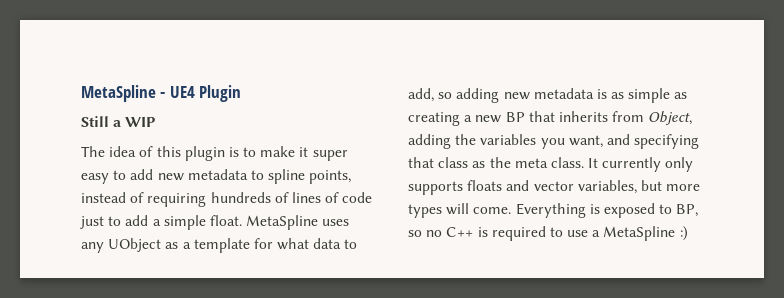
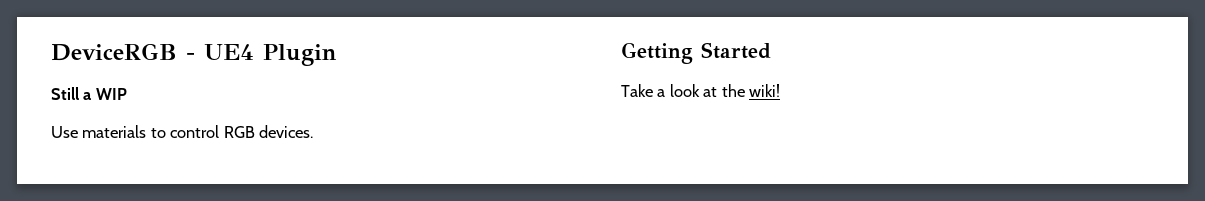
- MetaSpline - UE4 Plugin
+ DeviceRGB - UE4 Plugin
- The idea of this plugin is to make it super easy to add new metadata to spline points, instead of requiring hundreds of lines of code just to add a simple float. MetaSpline uses any UObject as a template for what data to add, so adding new metadata is as simple as creating a new BP that inherits from Object, adding the variables you want, and specifying that class as the meta class. It currently only supports floats and vector variables, but more types will come. Everything is exposed to BP, so no C++ is required to use a MetaSpline :)
+ Use materials to control RGB devices.
+ Getting Started
+ Take a look at the wiki!

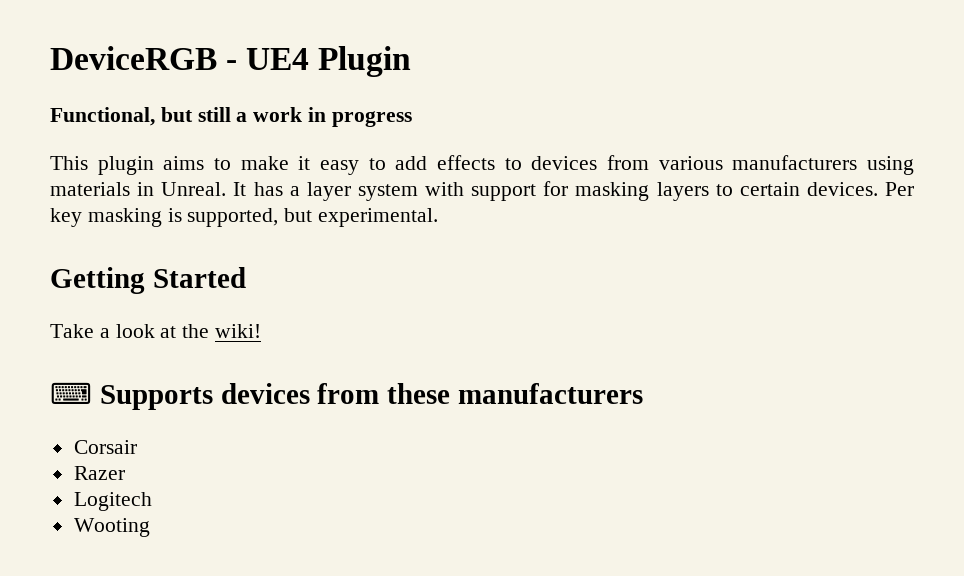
- Still a WIP
- Use materials to control RGB devices.
+ Functional, but still a work in progress
+ This plugin aims to make it easy to add effects to devices from various manufacturers using materials in Unreal. It has a layer system with support for masking layers to certain devices. Per key masking is supported, but experimental.
+ ⌨ Supports devices from these manufacturers
+ Corsair
+ Razer
+ Logitech
+ Wooting

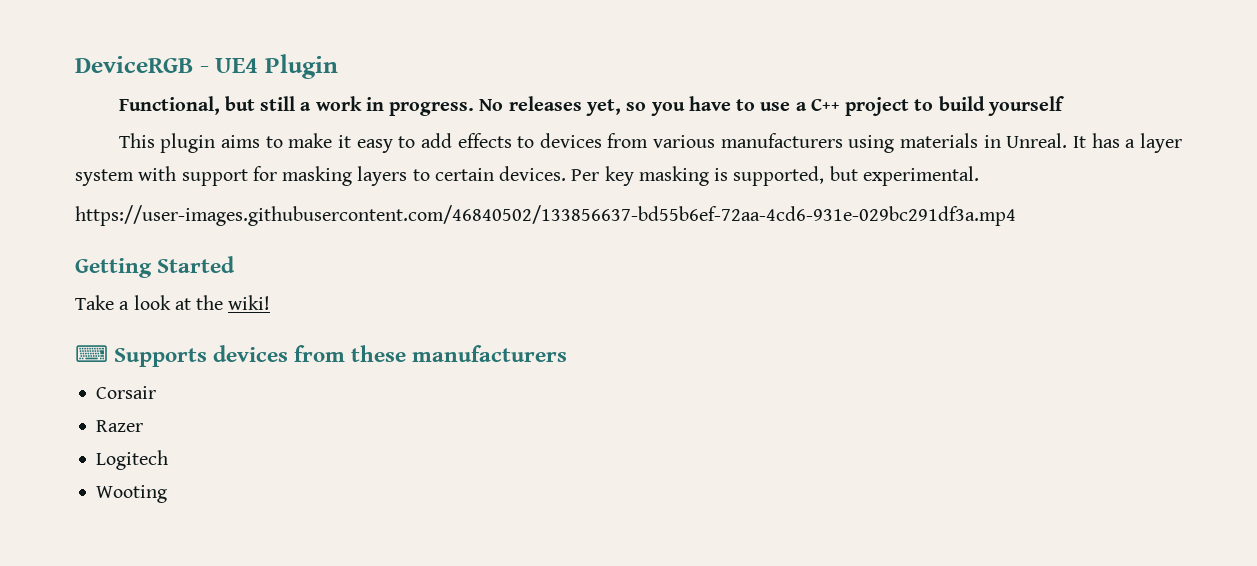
- Functional, but still a work in progress
+ Functional, but still a work in progress. No releases yet, so you have to use a C++ project to build yourself
+ https://user-images.githubusercontent.com/46840502/133856637-bd55b6ef-72aa-4cd6-931e-029bc291df3a.mp4

